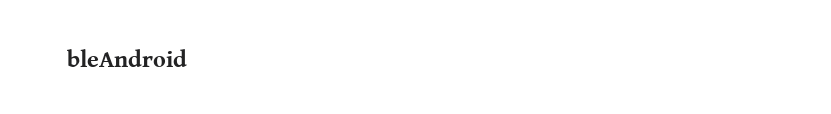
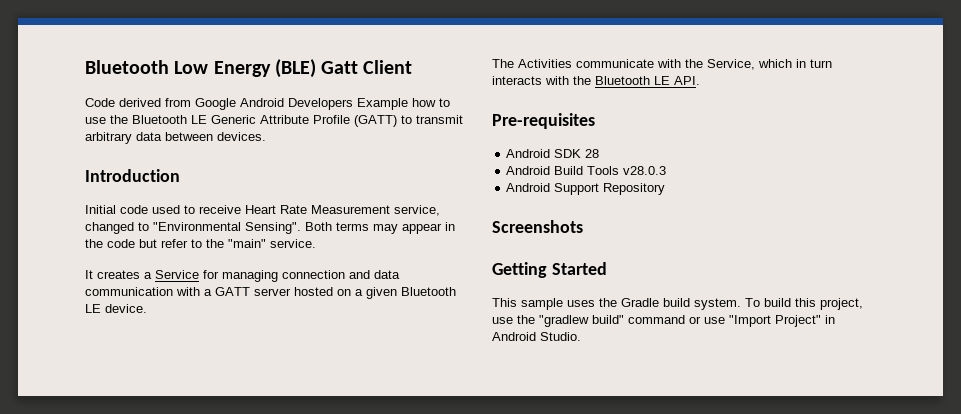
- bleAndroid
+ Bluetooth Low Energy (BLE) Gatt Client
+ Code derived from Google Android Developers Example how to use the Bluetooth LE Generic Attribute Profile (GATT) to transmit arbitrary data between devices.
+ Introduction
+ Initial code used to receive Heart Rate Measurement service, changed to "Environmental Sensing". Both terms may appear in the code but refer to the "main" service.
+ It creates a Service for managing connection and data communication with a GATT server hosted on a given Bluetooth LE device.
+ The Activities communicate with the Service, which in turn interacts with the Bluetooth LE API.
+ Pre-requisites
+ Android SDK 28
+ Android Build Tools v28.0.3
+ Android Support Repository
+ Screenshots
+ Getting Started
+ This sample uses the Gradle build system. To build this project, use the "gradlew build" command or use "Import Project" in Android Studio.

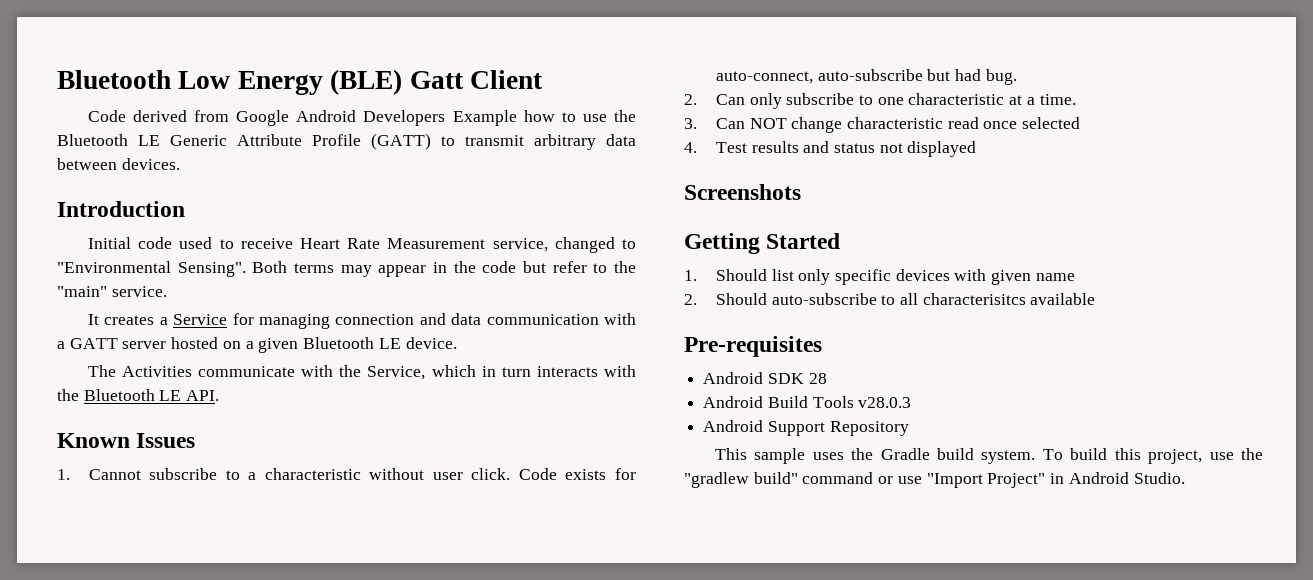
+ Known Issues
+ 1. Cannot subscribe to a characteristic without user click. Code exists for auto-connect, auto-subscribe but had bug.
+ 2. Can only subscribe to one characteristic at a time.
+ 3. Can NOT change characteristic read once selected
+ 4. Test results and status not displayed
+ Screenshots
+ Getting Started
+ 1. Should list only specific devices with given name
+ 2. Should auto-subscribe to all characterisitcs available
- Screenshots
- Getting Started

